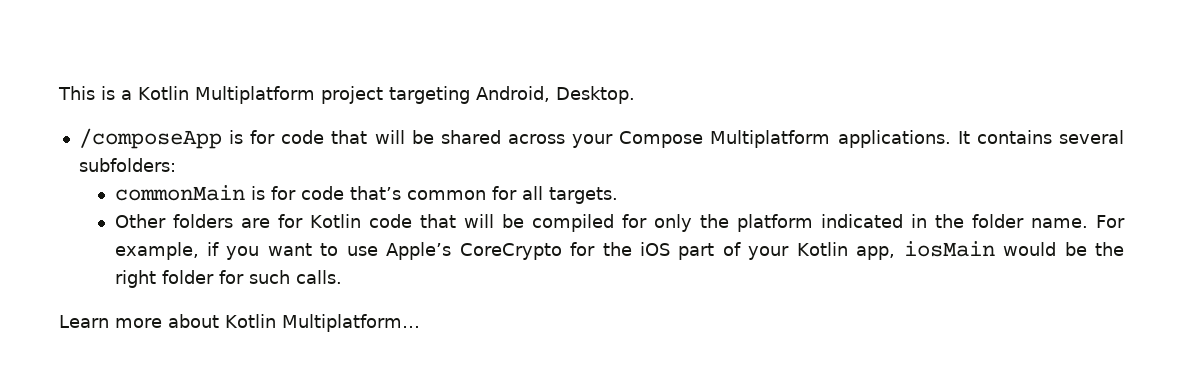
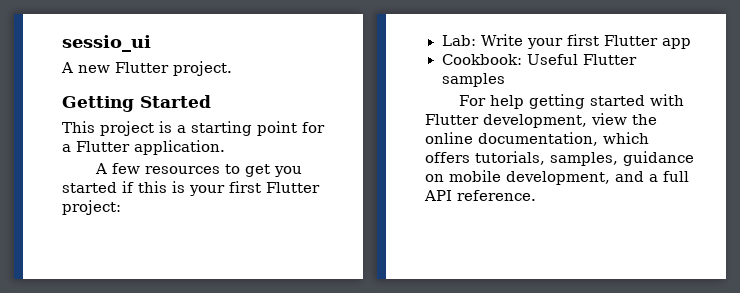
- This is a Kotlin Multiplatform project targeting Android, Desktop.
- /composeApp is for code that will be shared across your Compose Multiplatform applications. It contains several subfolders:
- commonMain is for code that’s common for all targets.
- Other folders are for Kotlin code that will be compiled for only the platform indicated in the folder name. For example, if you want to use Apple’s CoreCrypto for the iOS part of your Kotlin app, iosMain would be the right folder for such calls.
- Learn more about Kotlin Multiplatform…
+ sessio_ui
+ A new Flutter project.
+ Getting Started
+ This project is a starting point for a Flutter application.
+ A few resources to get you started if this is your first Flutter project:
+ Lab: Write your first Flutter app
+ Cookbook: Useful Flutter samples
+ For help getting started with Flutter development, view the online documentation, which offers tutorials, samples, guidance on mobile development, and a full API reference.

